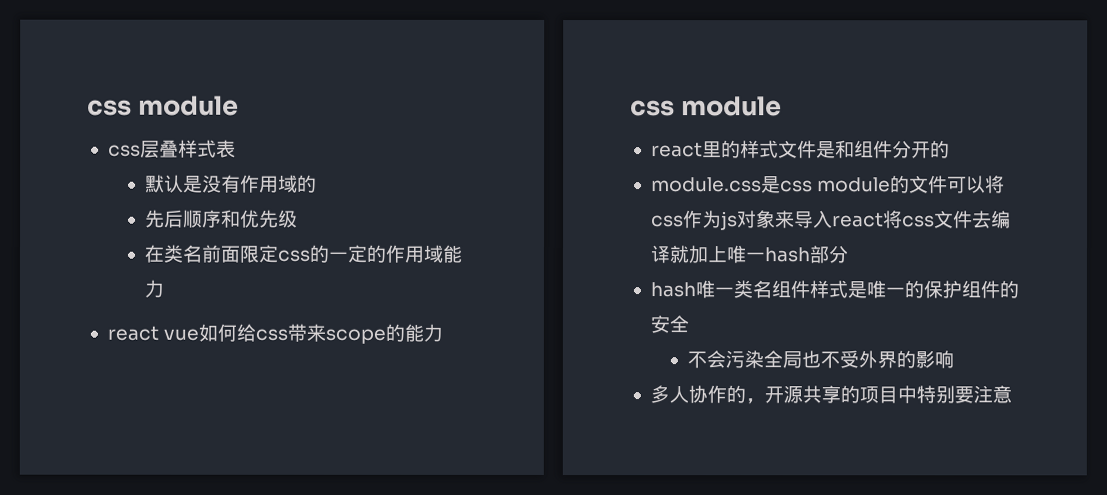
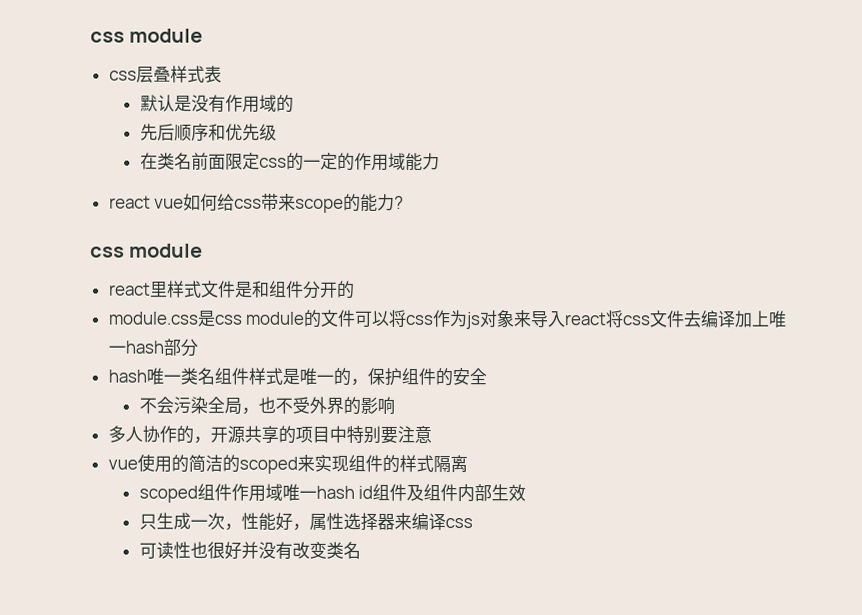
- react vue如何给css带来scope的能力
+ react vue如何给css带来scope的能力?
- react里的样式文件是和组件分开的
+ react里样式文件是和组件分开的
- module.css是css module的文件可以将css作为js对象来导入react将css文件去编译就加上唯一hash部分
+ module.css是css module的文件可以将css作为js对象来导入react将css文件去编译加上唯一hash部分
- hash唯一类名组件样式是唯一的保护组件的安全
+ hash唯一类名组件样式是唯一的，保护组件的安全
- 不会污染全局也不受外界的影响
+ 不会污染全局，也不受外界的影响
+ vue使用的简洁的scoped来实现组件的样式隔离
+ scoped组件作用域唯一hash id组件及组件内部生效
+ 只生成一次，性能好，属性选择器来编译css
+ 可读性也很好并没有改变类名

